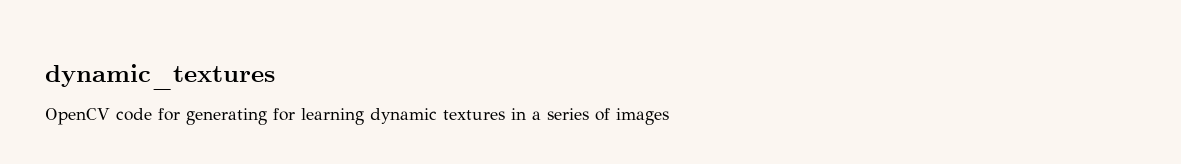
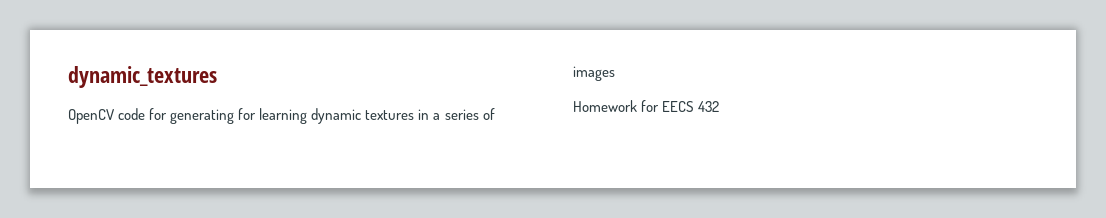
+ Homework for EECS 432

